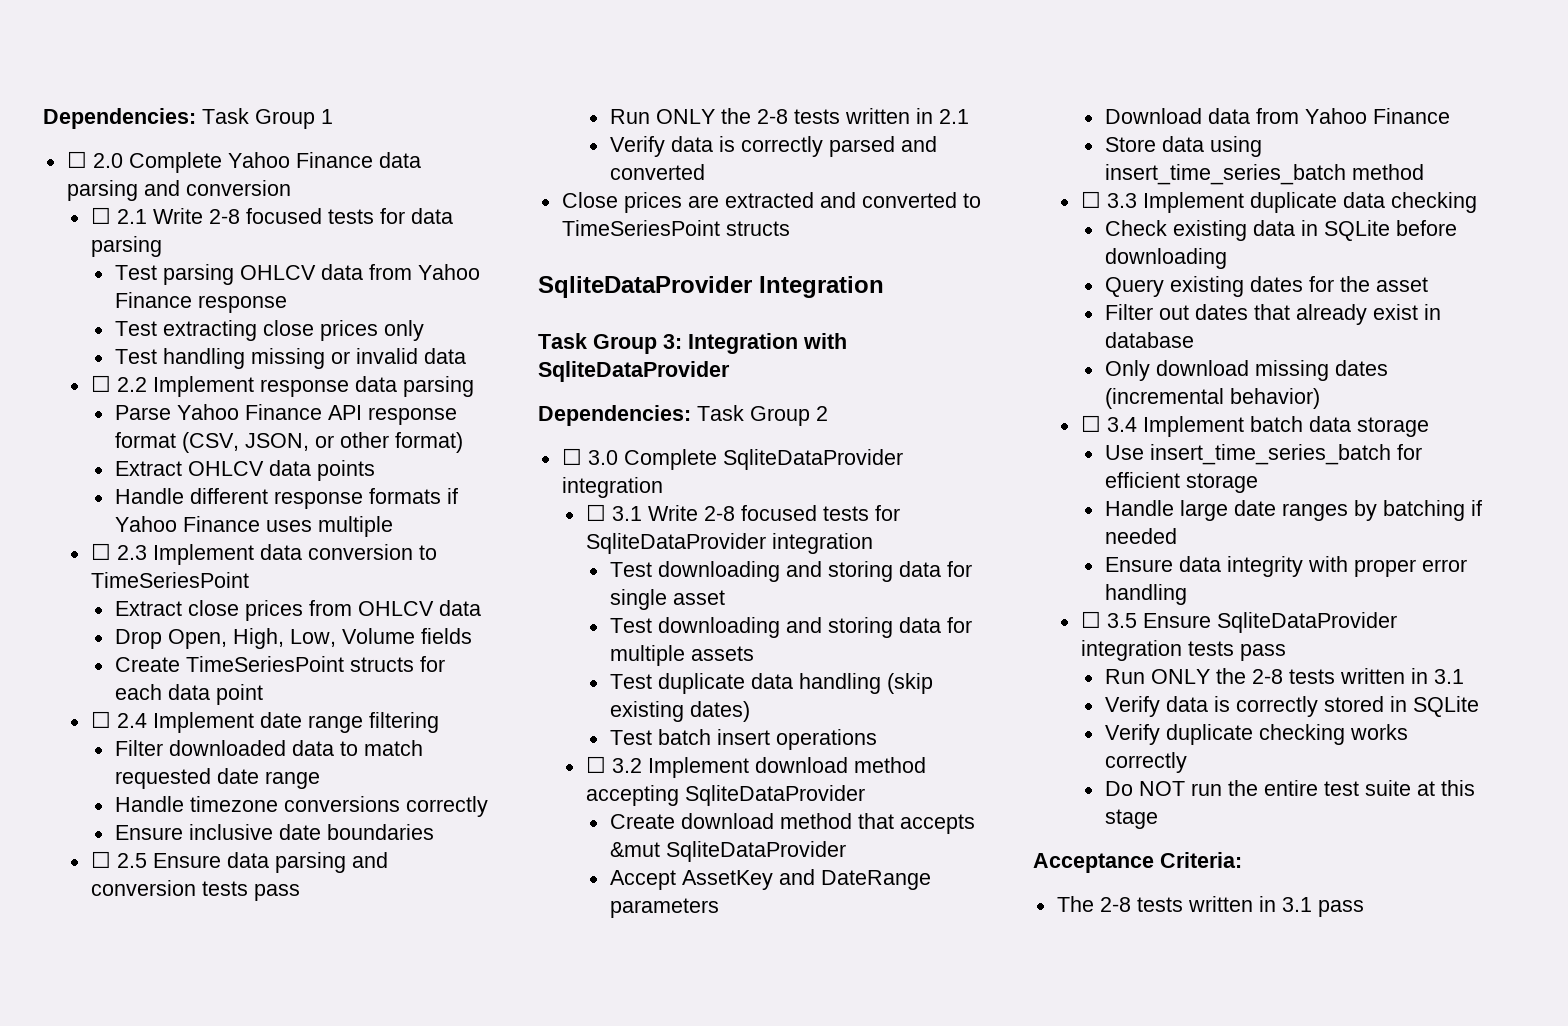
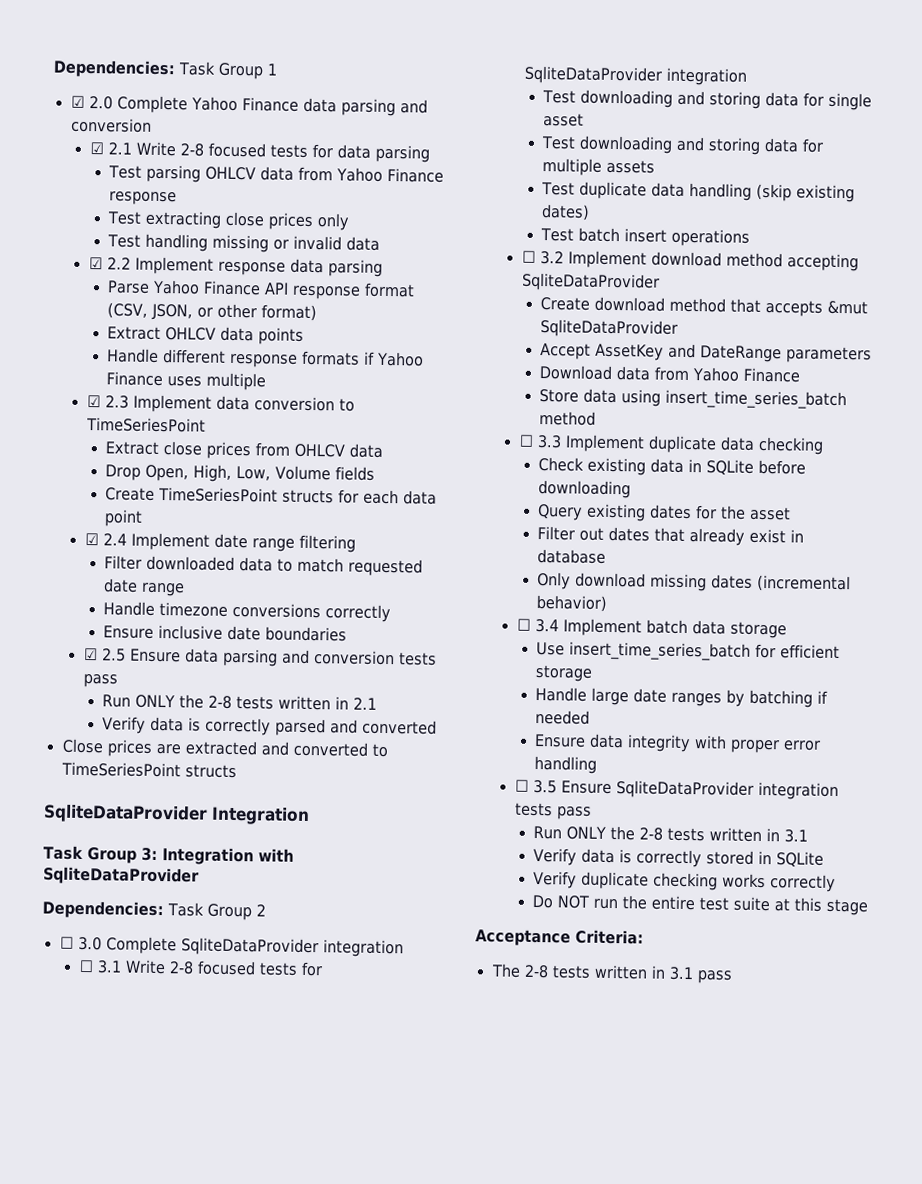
- ☐ 2.0 Complete Yahoo Finance data parsing and conversion
+ ☑ 2.0 Complete Yahoo Finance data parsing and conversion
- ☐ 2.1 Write 2-8 focused tests for data parsing
+ ☑ 2.1 Write 2-8 focused tests for data parsing
- ☐ 2.2 Implement response data parsing
+ ☑ 2.2 Implement response data parsing
- ☐ 2.3 Implement data conversion to TimeSeriesPoint
+ ☑ 2.3 Implement data conversion to TimeSeriesPoint
- ☐ 2.4 Implement date range filtering
+ ☑ 2.4 Implement date range filtering
- ☐ 2.5 Ensure data parsing and conversion tests pass
+ ☑ 2.5 Ensure data parsing and conversion tests pass

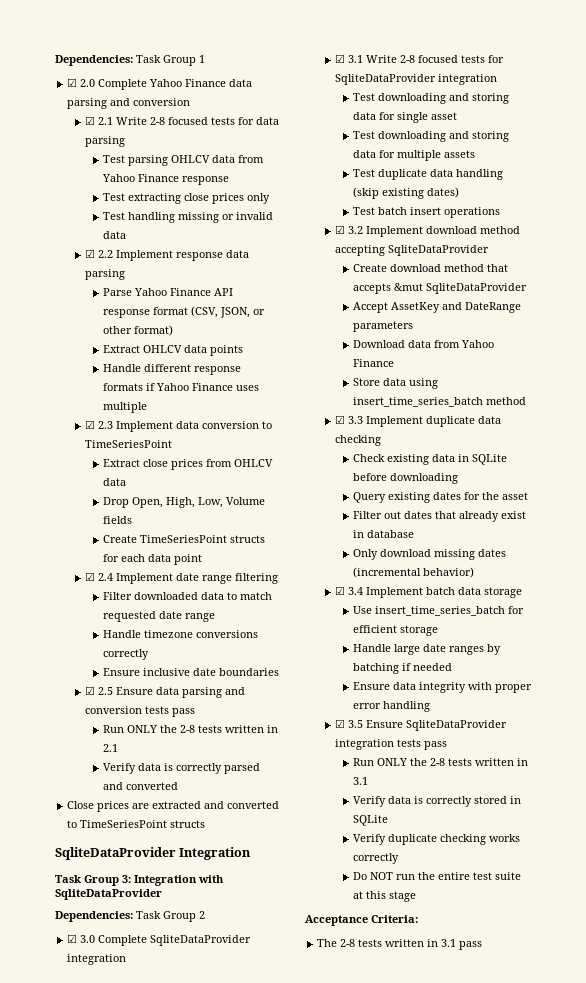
- ☐ 3.0 Complete SqliteDataProvider integration
+ ☑ 3.0 Complete SqliteDataProvider integration
- ☐ 3.1 Write 2-8 focused tests for SqliteDataProvider integration
+ ☑ 3.1 Write 2-8 focused tests for SqliteDataProvider integration
- ☐ 3.2 Implement download method accepting SqliteDataProvider
+ ☑ 3.2 Implement download method accepting SqliteDataProvider
- ☐ 3.3 Implement duplicate data checking
+ ☑ 3.3 Implement duplicate data checking
- ☐ 3.4 Implement batch data storage
+ ☑ 3.4 Implement batch data storage
- ☐ 3.5 Ensure SqliteDataProvider integration tests pass
+ ☑ 3.5 Ensure SqliteDataProvider integration tests pass

